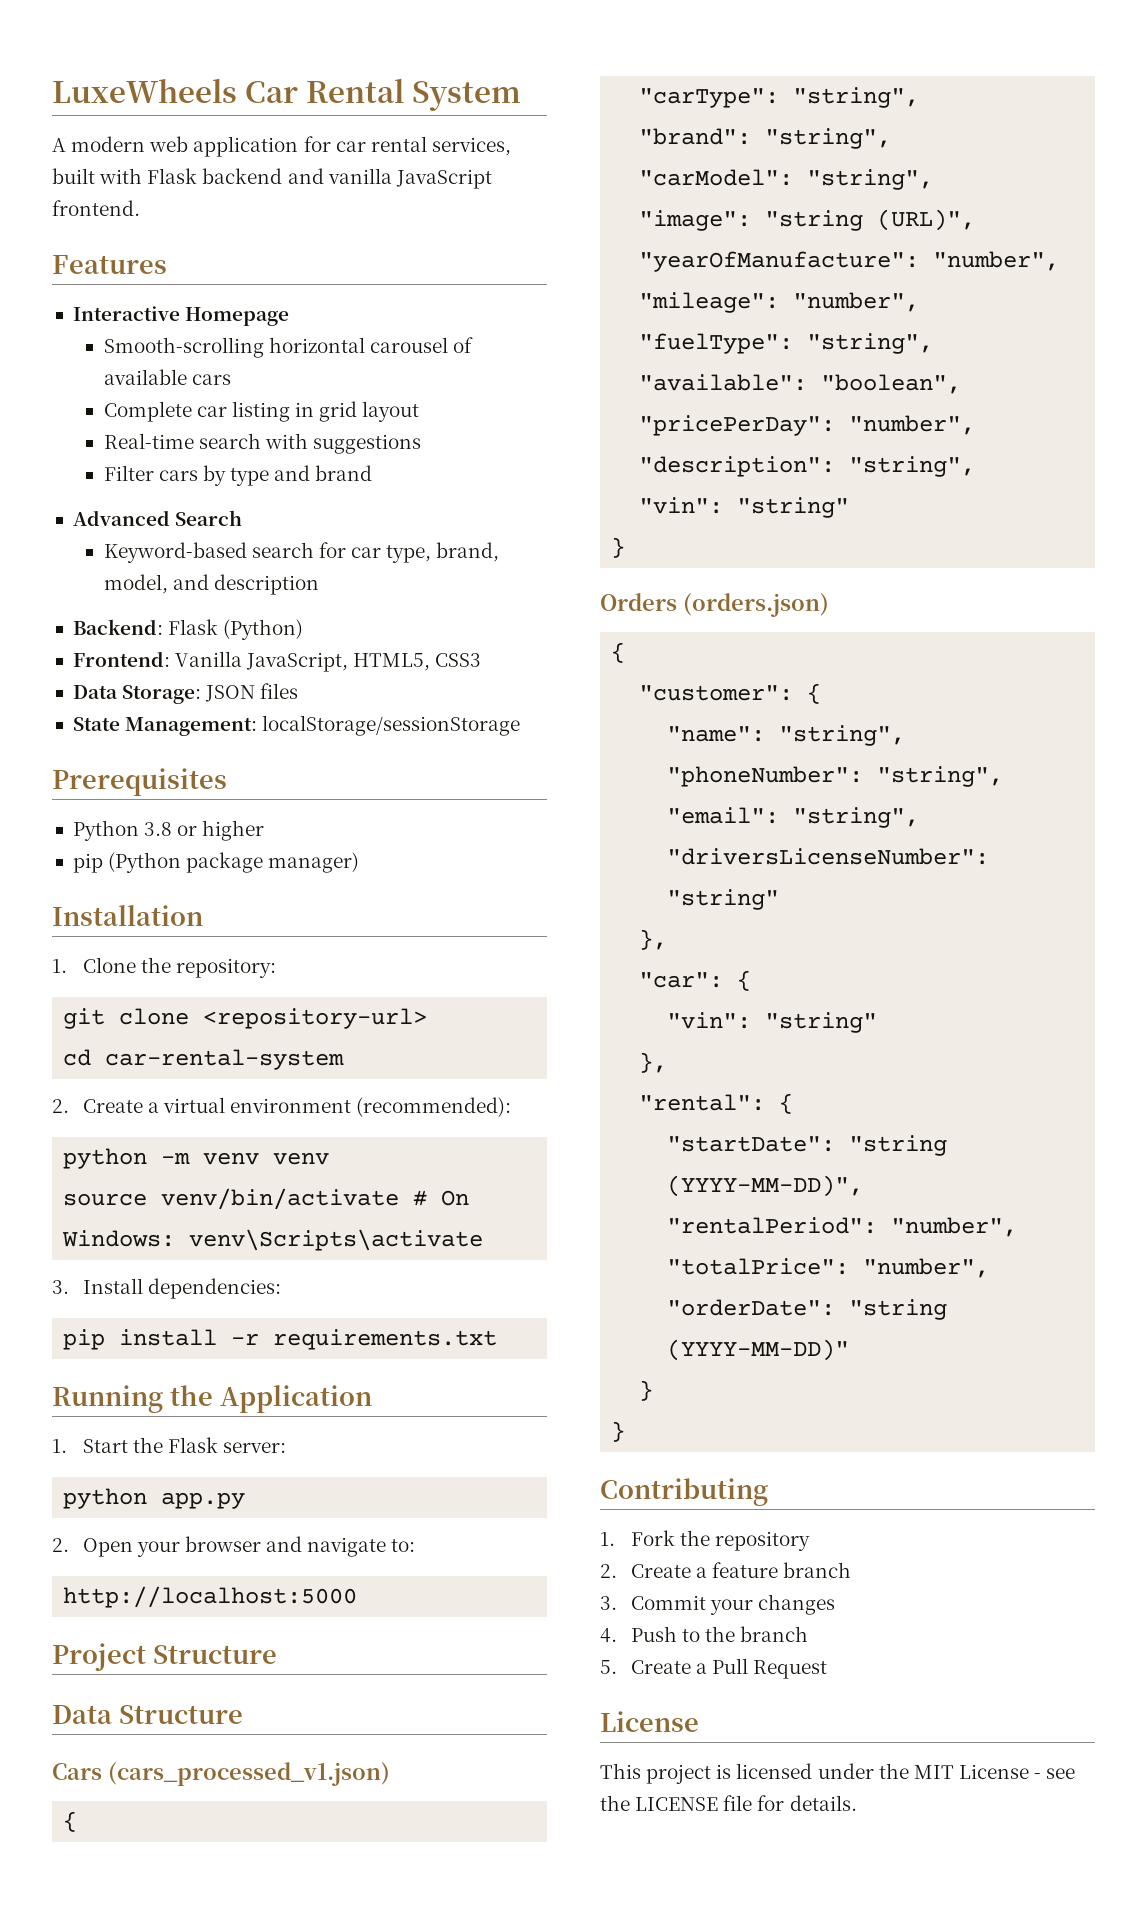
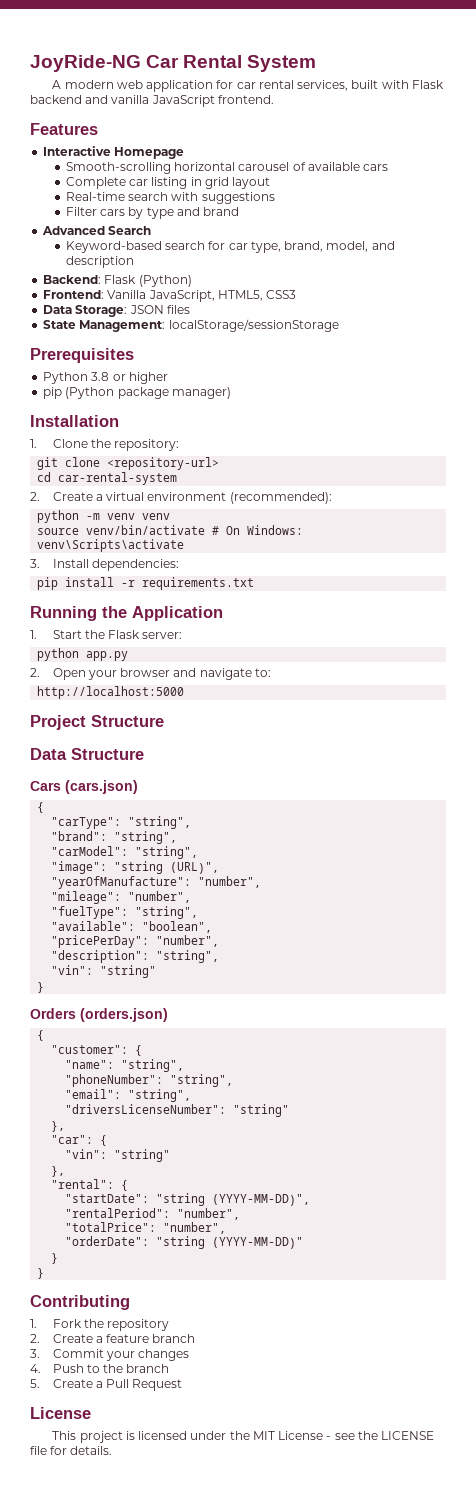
- LuxeWheels Car Rental System
+ JoyRide-NG Car Rental System
- Cars (cars_processed_v1.json)
+ Cars (cars.json)

